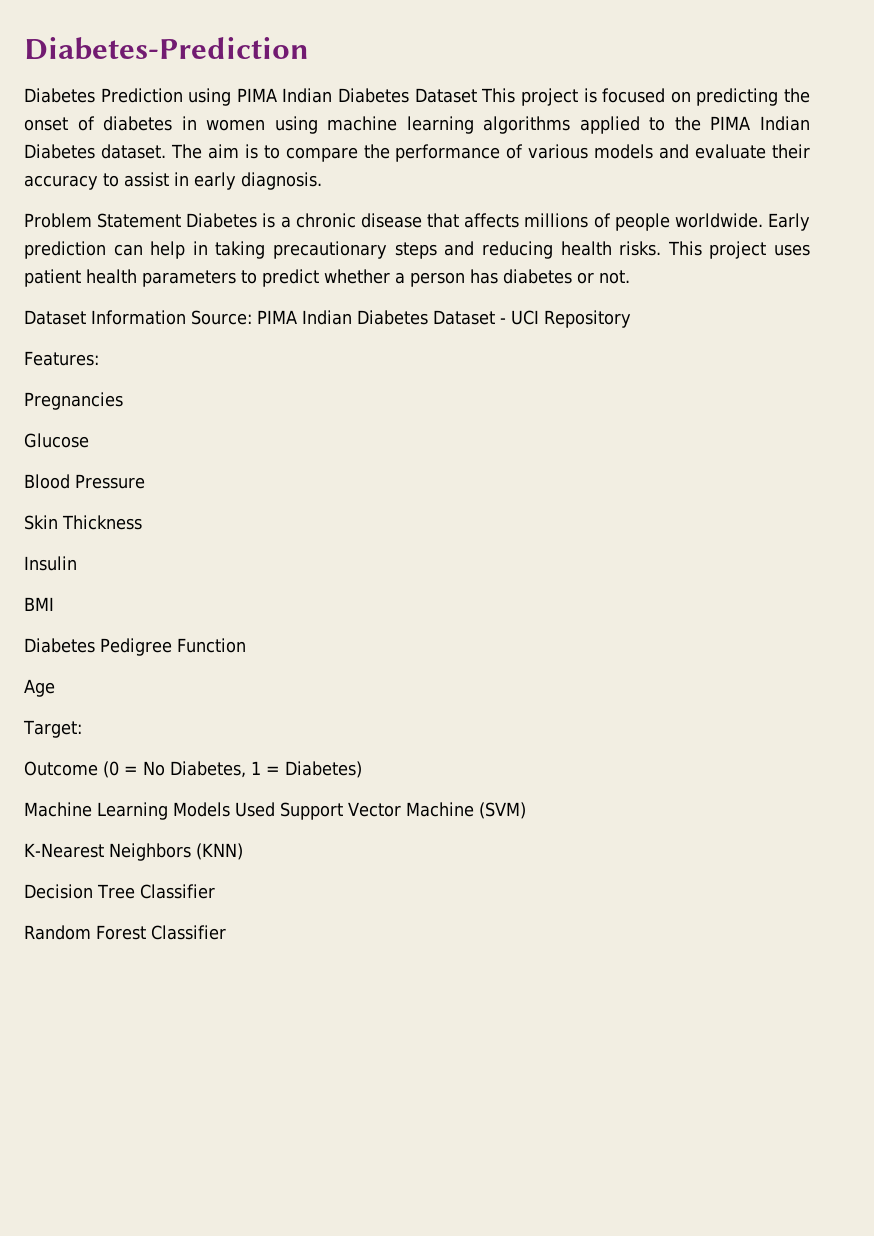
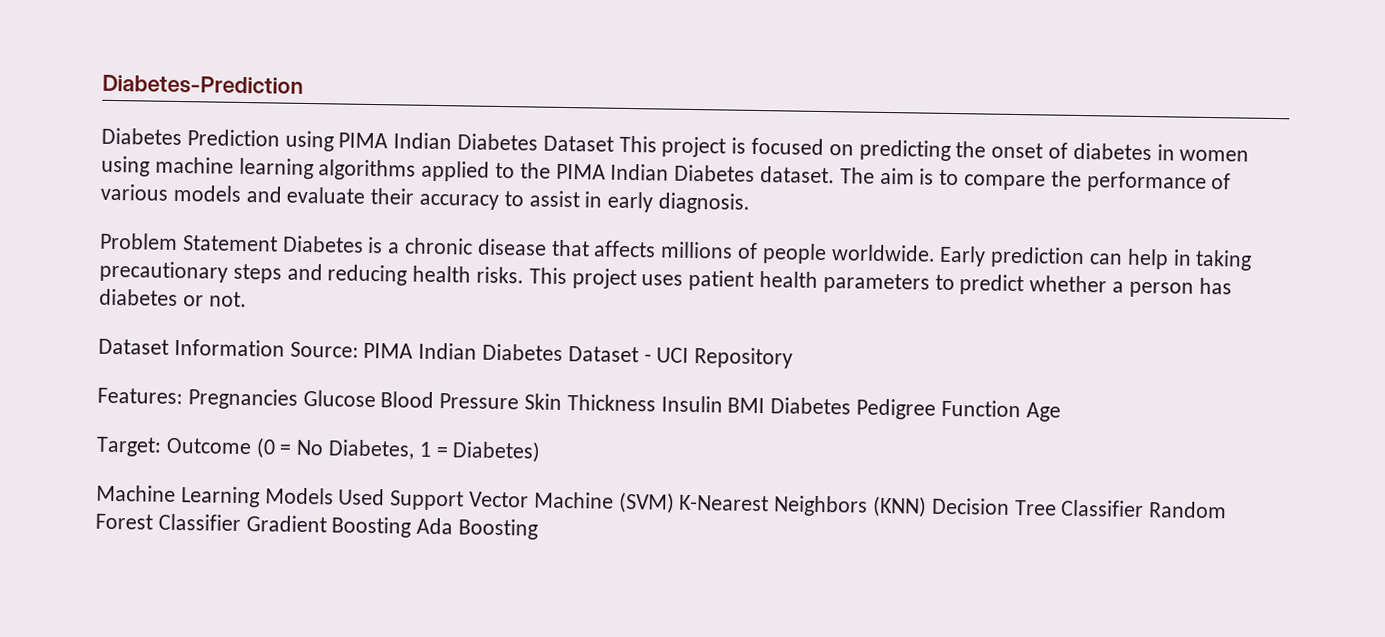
- Features:
- Pregnancies
- Glucose
- Blood Pressure
- Skin Thickness
- Insulin
- BMI
- Diabetes Pedigree Function
- Age
+ Features: Pregnancies Glucose Blood Pressure Skin Thickness Insulin BMI Diabetes Pedigree Function Age
- Target:
- Outcome (0 = No Diabetes, 1 = Diabetes)
+ Target: Outcome (0 = No Diabetes, 1 = Diabetes)
- Machine Learning Models Used Support Vector Machine (SVM)
- K-Nearest Neighbors (KNN)
- Decision Tree Classifier
- Random Forest Classifier
+ Machine Learning Models Used Support Vector Machine (SVM) K-Nearest Neighbors (KNN) Decision Tree Classifier Random Forest Classifier Gradient Boosting Ada Boosting

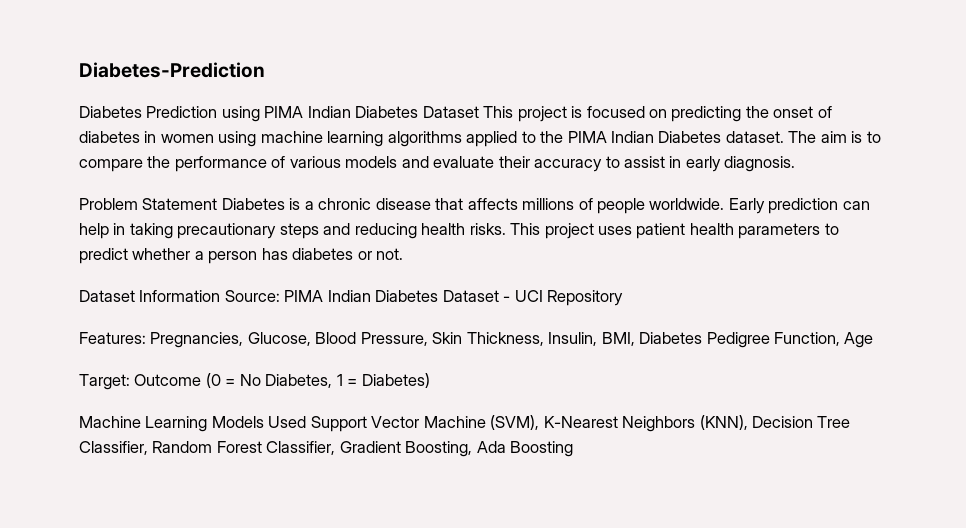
- Features: Pregnancies Glucose Blood Pressure Skin Thickness Insulin BMI Diabetes Pedigree Function Age
+ Features: Pregnancies, Glucose, Blood Pressure, Skin Thickness, Insulin, BMI, Diabetes Pedigree Function, Age
- Machine Learning Models Used Support Vector Machine (SVM) K-Nearest Neighbors (KNN) Decision Tree Classifier Random Forest Classifier Gradient Boosting Ada Boosting
+ Machine Learning Models Used Support Vector Machine (SVM), K-Nearest Neighbors (KNN), Decision Tree Classifier, Random Forest Classifier, Gradient Boosting, Ada Boosting

